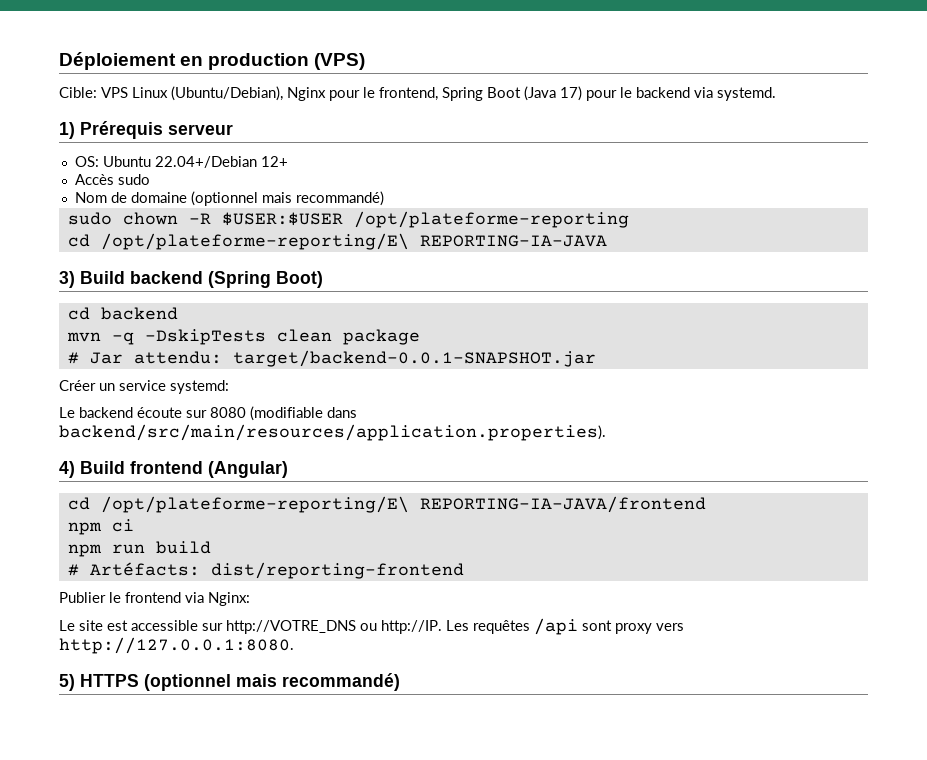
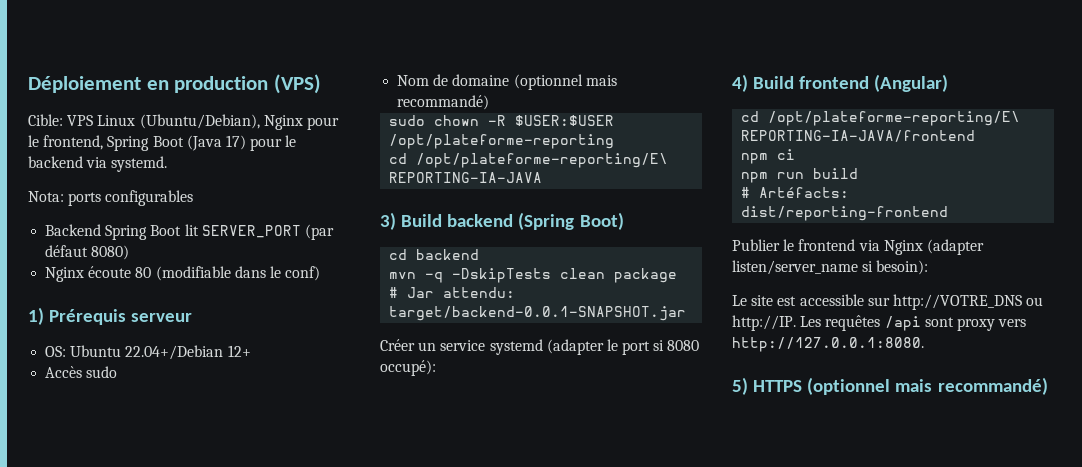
+ Nota: ports configurables
+ Backend Spring Boot lit SERVER_PORT (par défaut 8080)
+ Nginx écoute 80 (modifiable dans le conf)
- Créer un service systemd:
- Le backend écoute sur 8080 (modifiable dans backend/src/main/resources/application.properties).
+ Créer un service systemd (adapter le port si 8080 occupé):
- Publier le frontend via Nginx:
+ Publier le frontend via Nginx (adapter listen/server_name si besoin):

